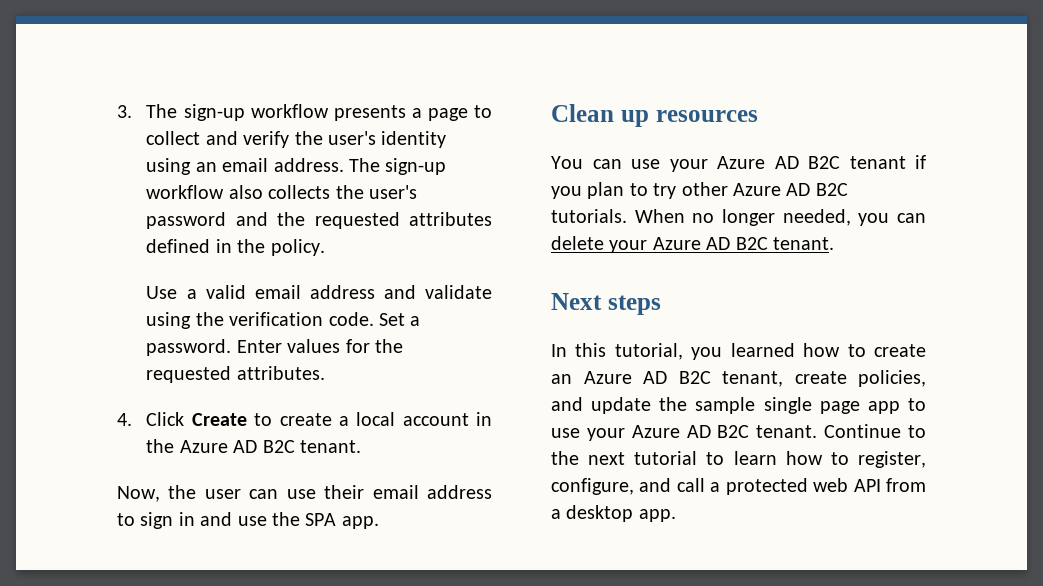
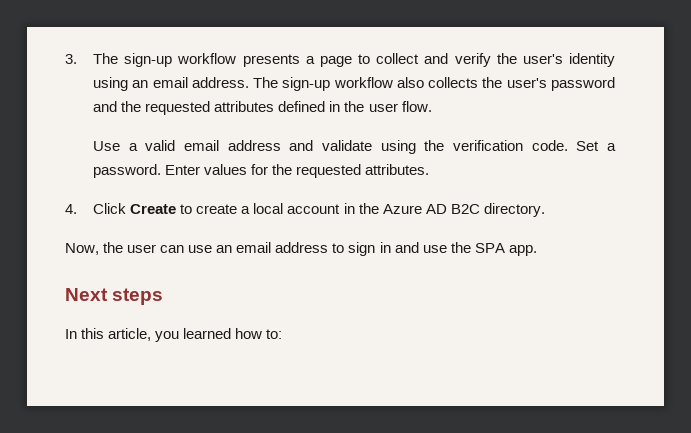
- The sign-up workflow also collects the user's password and the requested attributes defined in the policy.
+ The sign-up workflow also collects the user's password and the requested attributes defined in the user flow.
- 4. Click Create to create a local account in the Azure AD B2C tenant.
+ 4. Click Create to create a local account in the Azure AD B2C directory.
- Now, the user can use their email address to sign in and use the SPA app.
+ Now, the user can use an email address to sign in and use the SPA app.
- Clean up resources
- You can use your Azure AD B2C tenant if you plan to try other Azure AD B2C tutorials. When no longer needed, you can delete your Azure AD B2C tenant.
- In this tutorial, you learned how to create an Azure AD B2C tenant, create policies, and update the sample single page app to use your Azure AD B2C tenant. Continue to the next tutorial to learn how to register, configure, and call a protected web API from a desktop app.
+ In this article, you learned how to:

